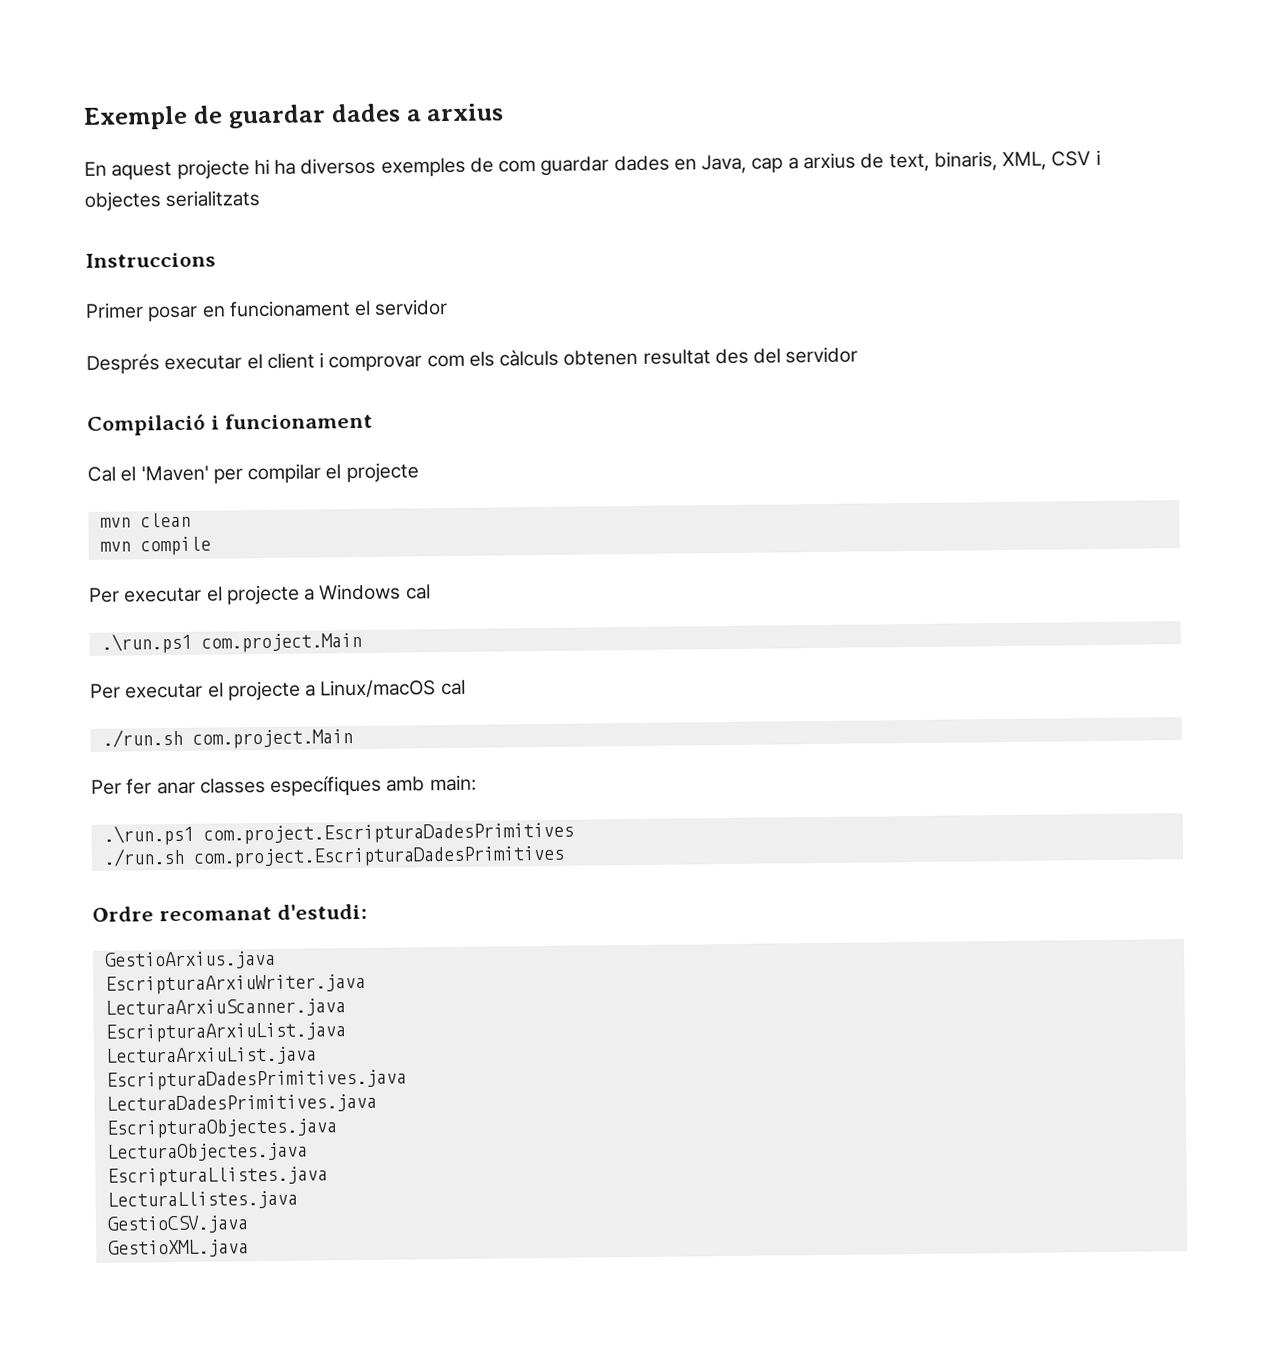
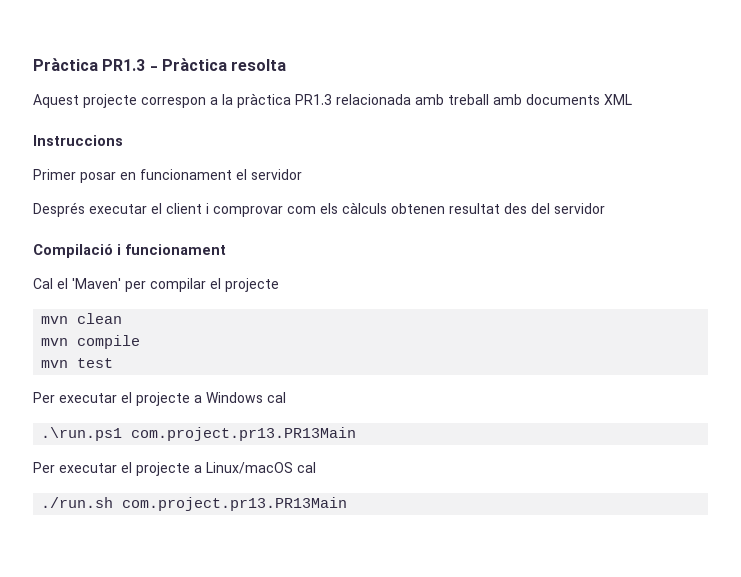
- Exemple de guardar dades a arxius
- En aquest projecte hi ha diversos exemples de com guardar dades en Java, cap a arxius de text, binaris, XML, CSV i objectes serialitzats
+ Pràctica PR1.3 - Pràctica resolta
+ Aquest projecte correspon a la pràctica PR1.3 relacionada amb treball amb documents XML
+ mvn test
- .\run.ps1 com.project.Main
+ .\run.ps1 com.project.pr13.PR13Main
- ./run.sh com.project.Main
- Per fer anar classes específiques amb main:
- .\run.ps1 com.project.EscripturaDadesPrimitives
- ./run.sh com.project.EscripturaDadesPrimitives
- Ordre recomanat d'estudi:
- GestioArxius.java
- EscripturaArxiuWriter.java
- LecturaArxiuScanner.java
- EscripturaArxiuList.java
- LecturaArxiuList.java
- EscripturaDadesPrimitives.java
- LecturaDadesPrimitives.java
- EscripturaObjectes.java
- LecturaObjectes.java
- EscripturaLlistes.java
- LecturaLlistes.java
- GestioCSV.java
- GestioXML.java
+ ./run.sh com.project.pr13.PR13Main

